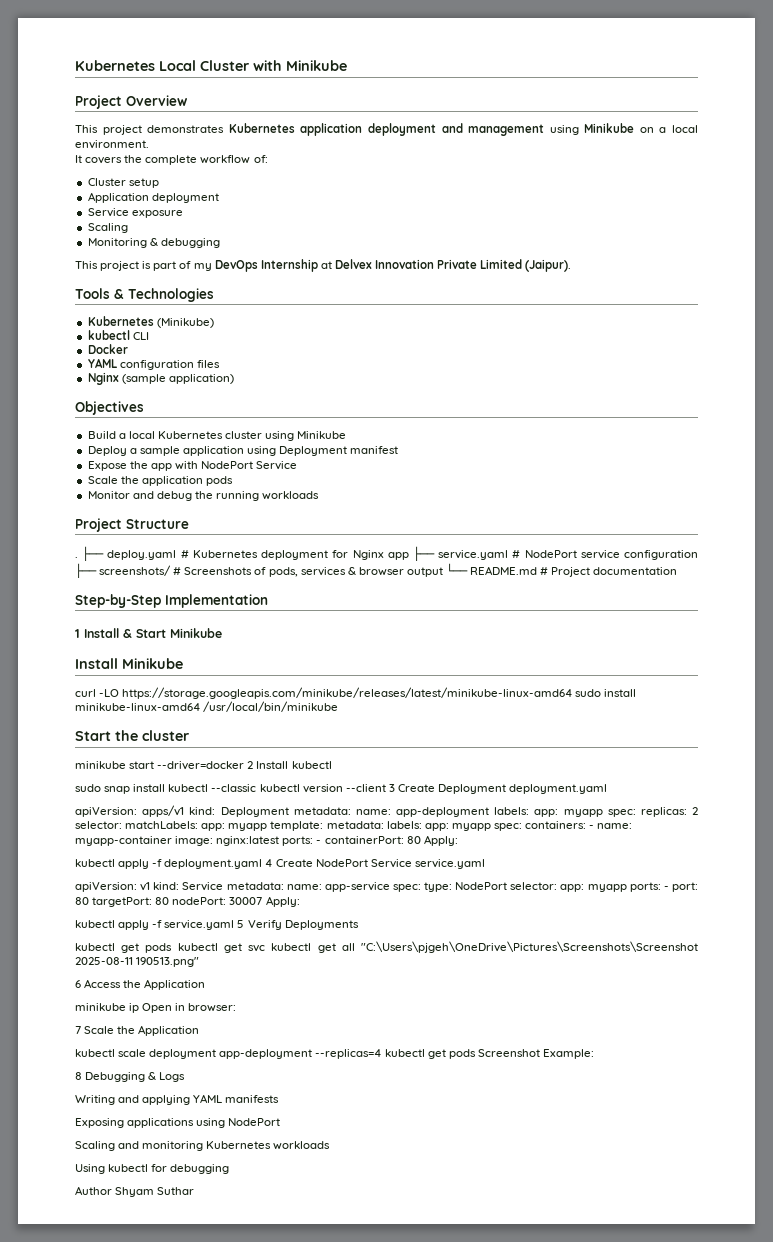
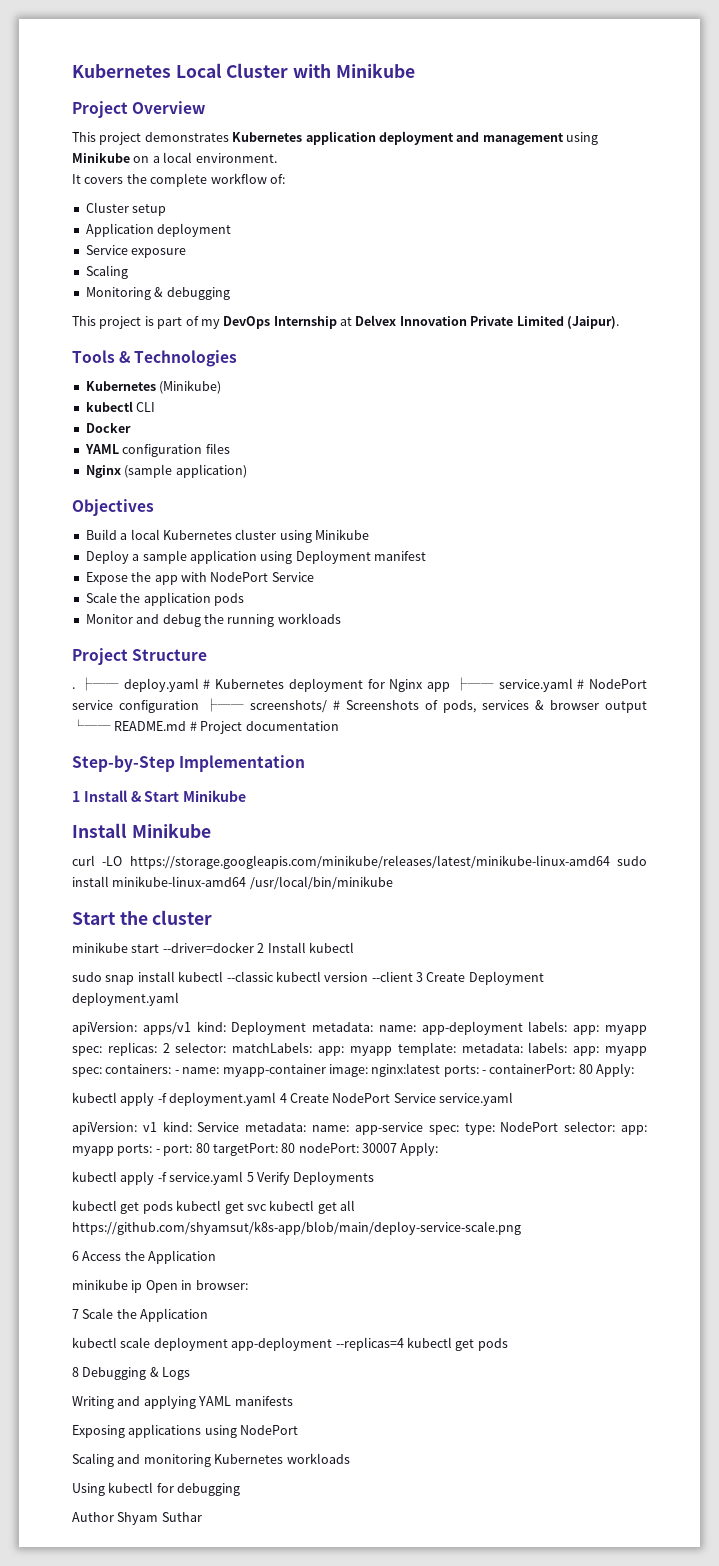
- kubectl get pods kubectl get svc kubectl get all "C:\Users\pjgeh\OneDrive\Pictures\Screenshots\Screenshot 2025-08-11 190513.png"
+ kubectl get pods kubectl get svc kubectl get all https://github.com/shyamsut/k8s-app/blob/main/deploy-service-scale.png
- kubectl scale deployment app-deployment --replicas=4 kubectl get pods Screenshot Example:
+ kubectl scale deployment app-deployment --replicas=4 kubectl get pods

